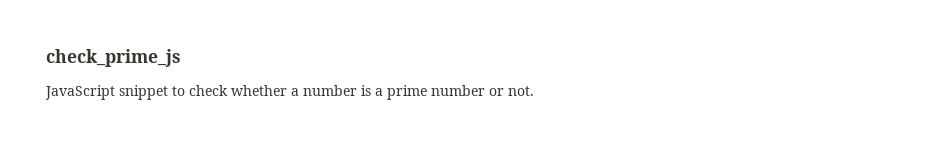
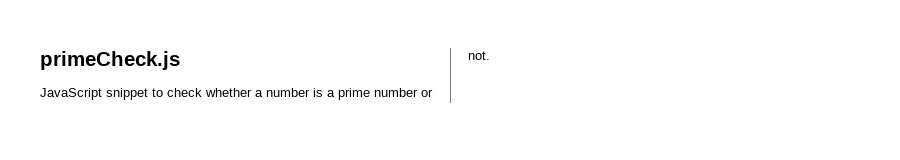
- check_prime_js
+ primeCheck.js

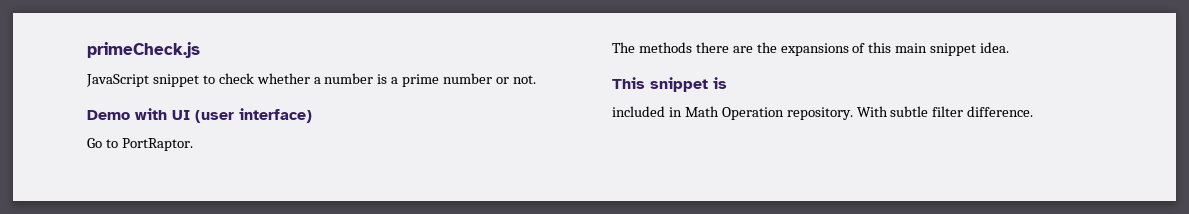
+ Demo with UI (user interface)
+ Go to PortRaptor.
+ The methods there are the expansions of this main snippet idea.
+ This snippet is
+ included in Math Operation repository. With subtle filter difference.

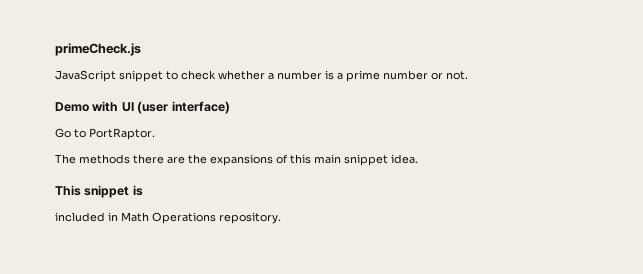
- included in Math Operation repository. With subtle filter difference.
+ included in Math Operations repository.

